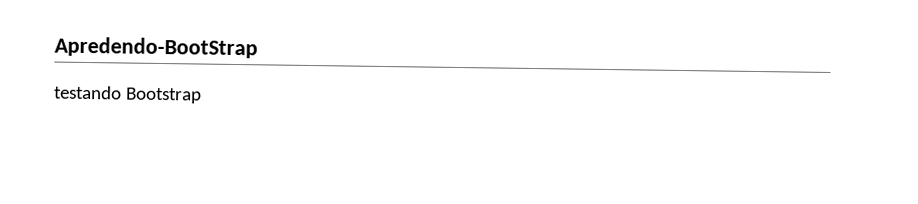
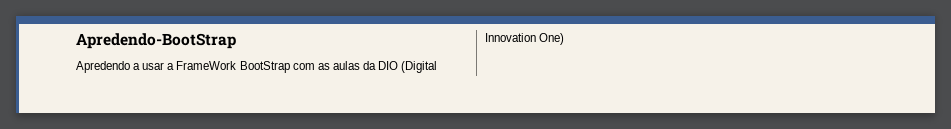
- testando Bootstrap
+ Apredendo a usar a FrameWork BootStrap com as aulas da DIO (Digital Innovation One)

